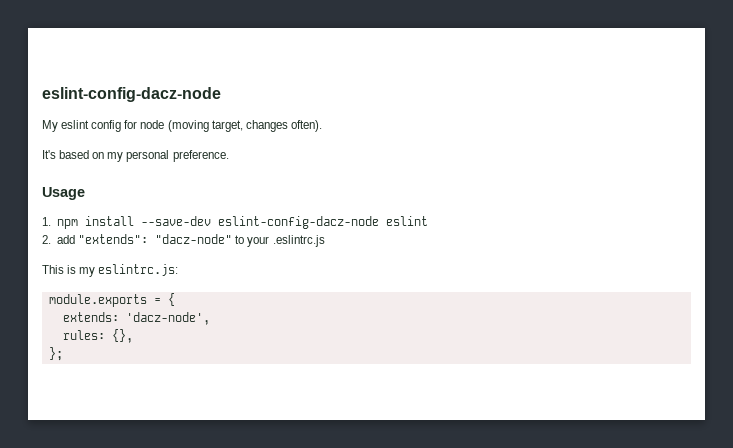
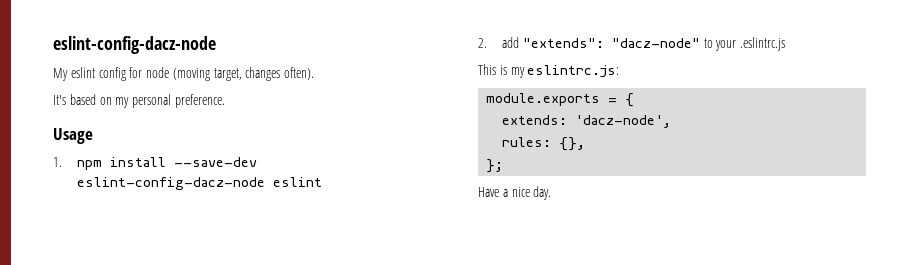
+ Have a nice day.

